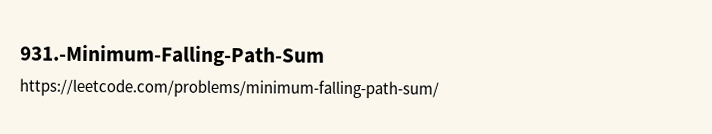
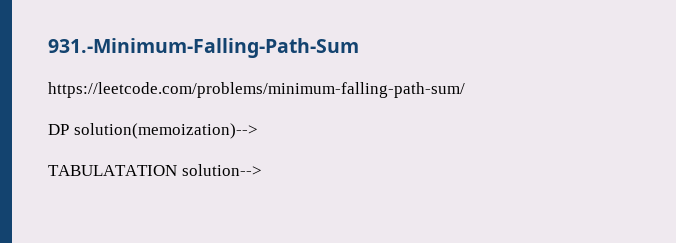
+ DP solution(memoization)-->
+ TABULATATION solution-->

